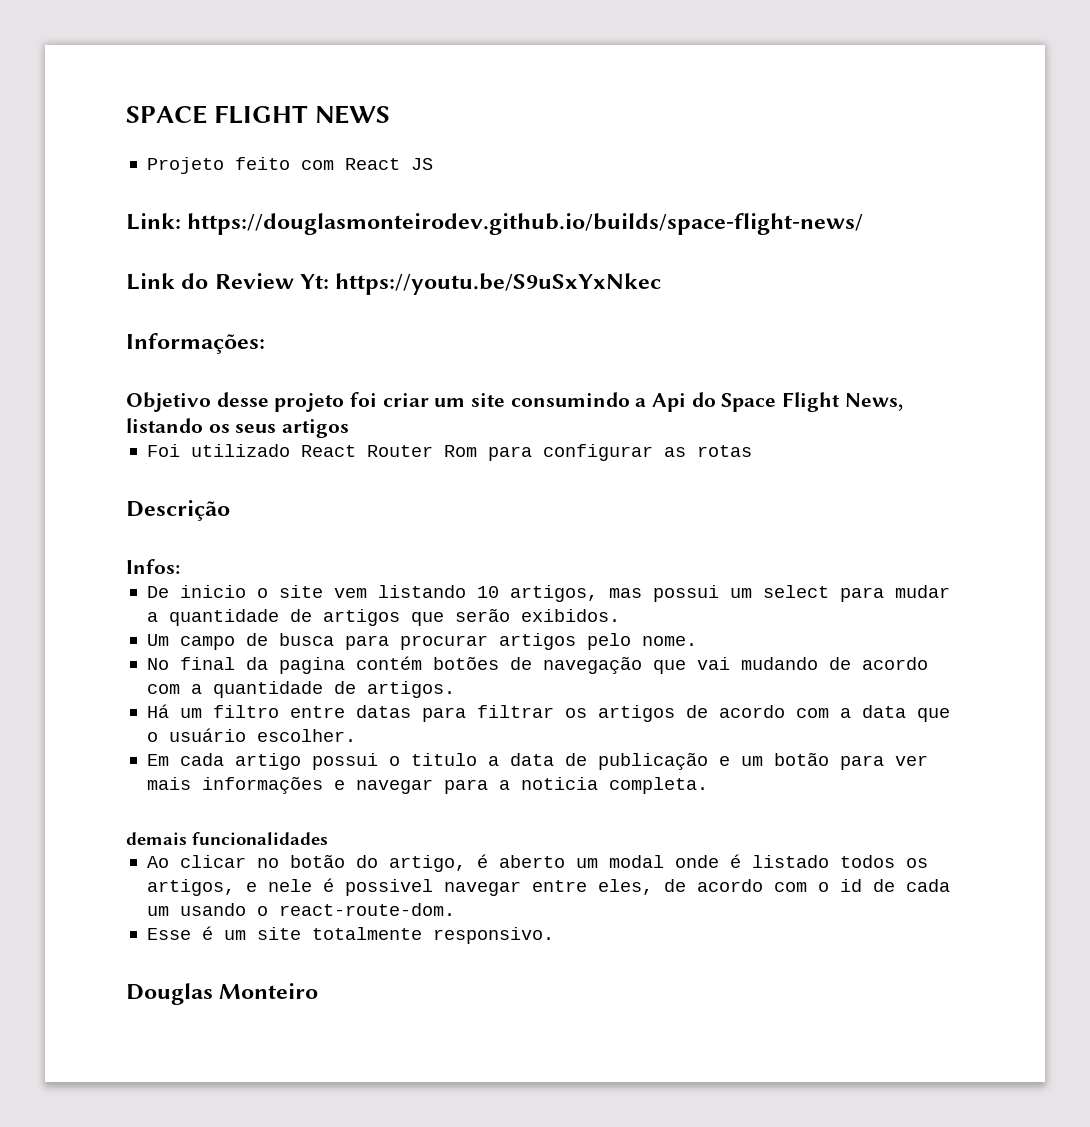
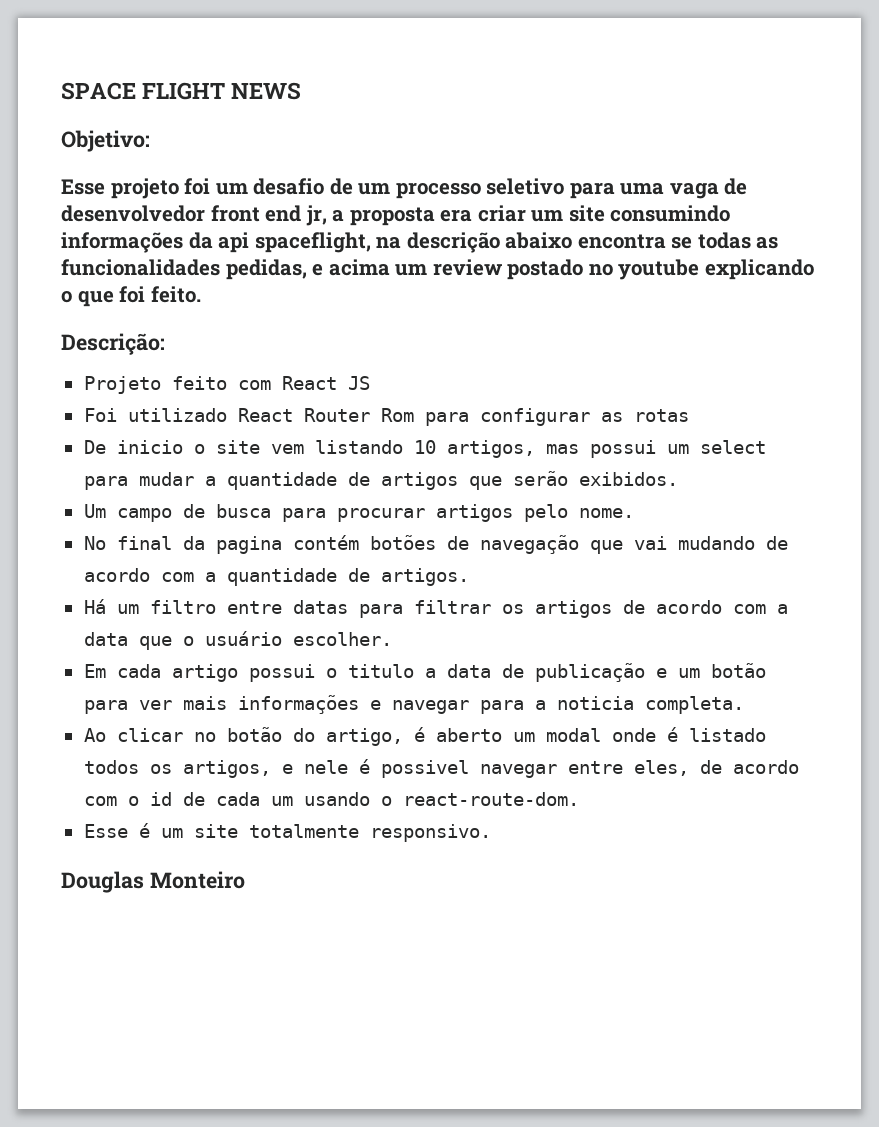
+ Objetivo:
+ Esse projeto foi um desafio de um processo seletivo para uma vaga de desenvolvedor front end jr, a proposta era criar um site consumindo informações da api spaceflight, na descrição abaixo encontra se todas as funcionalidades pedidas, e acima um review postado no youtube explicando o que foi feito.
+ Descrição:
- Link: https://douglasmonteirodev.github.io/builds/space-flight-news/
- Link do Review Yt: https://youtu.be/S9uSxYxNkec
- Informações:
- Objetivo desse projeto foi criar um site consumindo a Api do Space Flight News, listando os seus artigos
- Descrição
- Infos:
- demais funcionalidades

